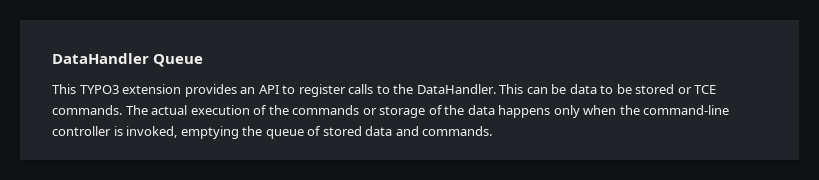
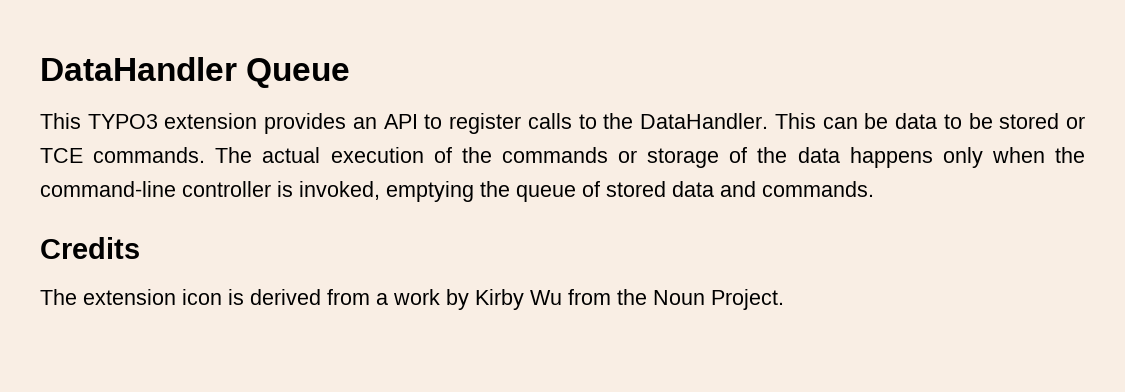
+ Credits
+ The extension icon is derived from a work by Kirby Wu from the Noun Project.

